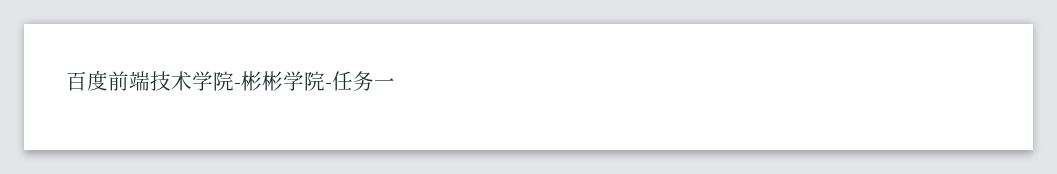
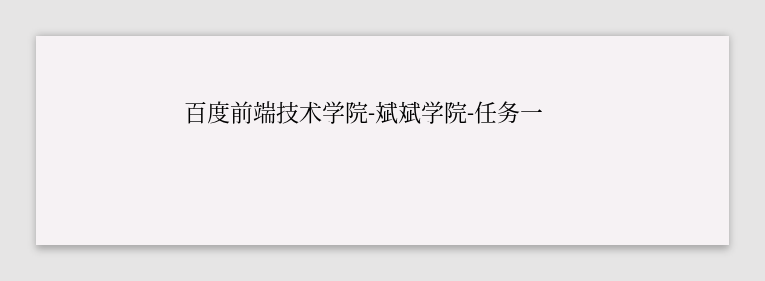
- 百度前端技术学院-彬彬学院-任务一
+ 百度前端技术学院-斌斌学院-任务一

